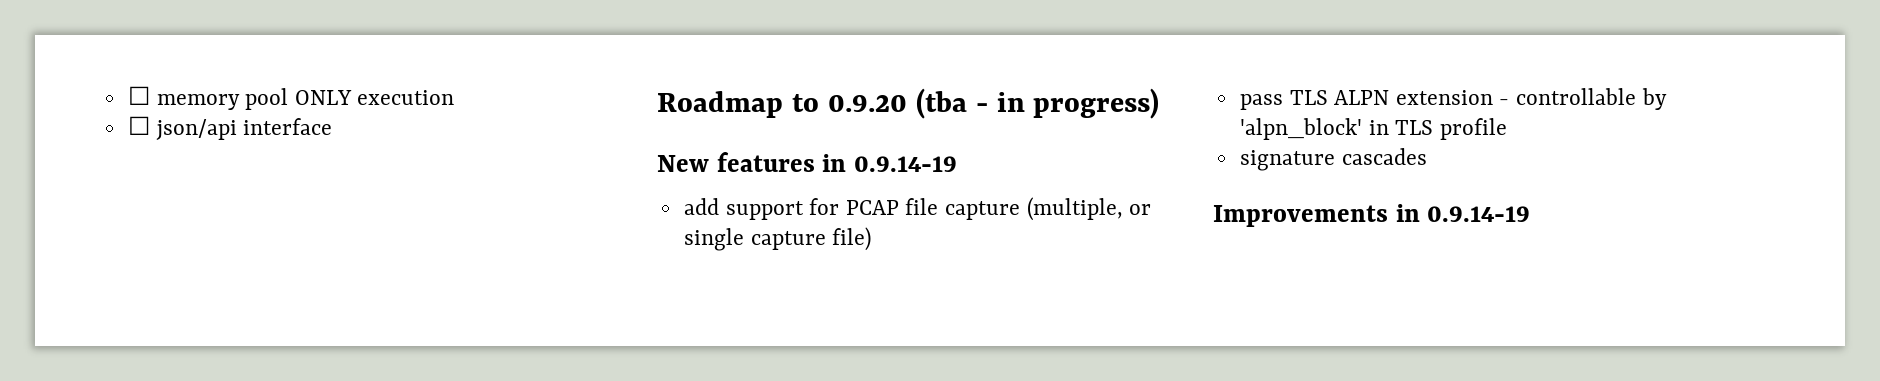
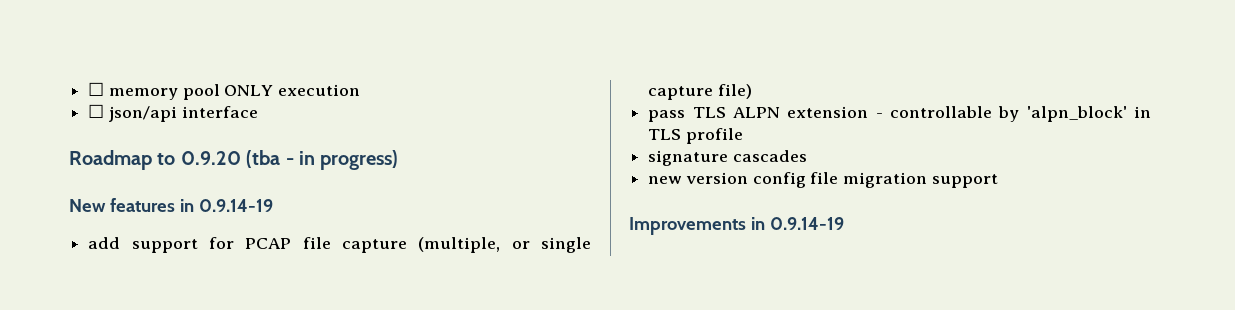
+ new version config file migration support

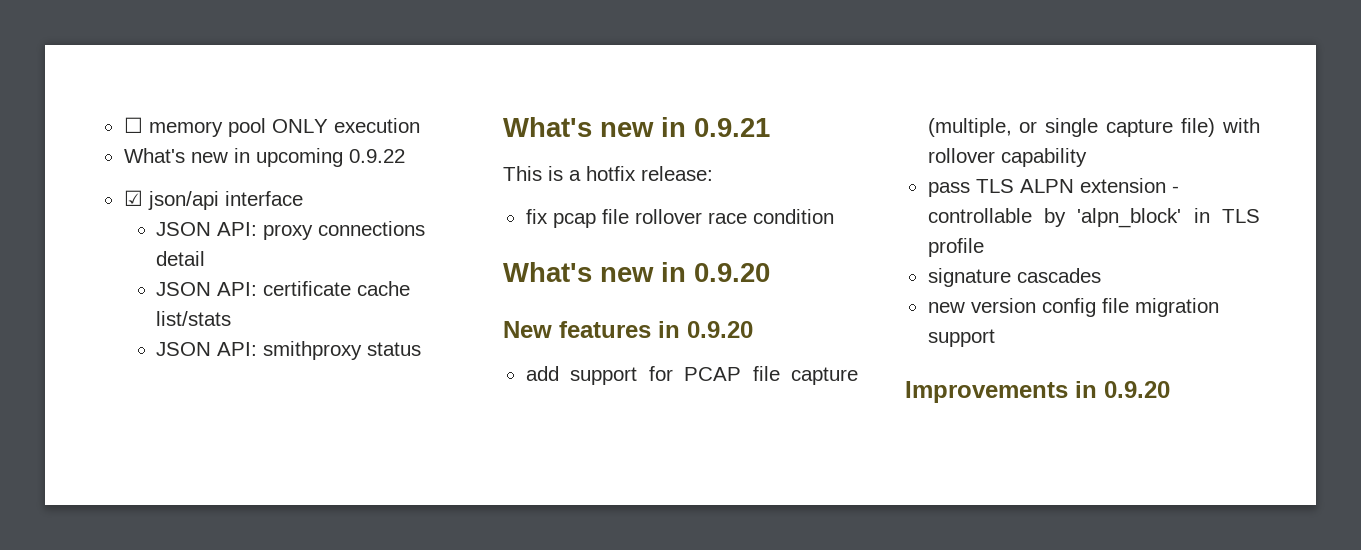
- ☐ json/api interface
- Roadmap to 0.9.20 (tba - in progress)
+ What's new in upcoming 0.9.22
+ ☑ json/api interface
+ JSON API: proxy connections detail
+ JSON API: certificate cache list/stats
+ JSON API: smithproxy status
+ What's new in 0.9.21
+ This is a hotfix release:
+ fix pcap file rollover race condition
+ What's new in 0.9.20
- New features in 0.9.14-19
+ New features in 0.9.20
- add support for PCAP file capture (multiple, or single capture file)
+ add support for PCAP file capture (multiple, or single capture file) with rollover capability
- Improvements in 0.9.14-19
+ Improvements in 0.9.20

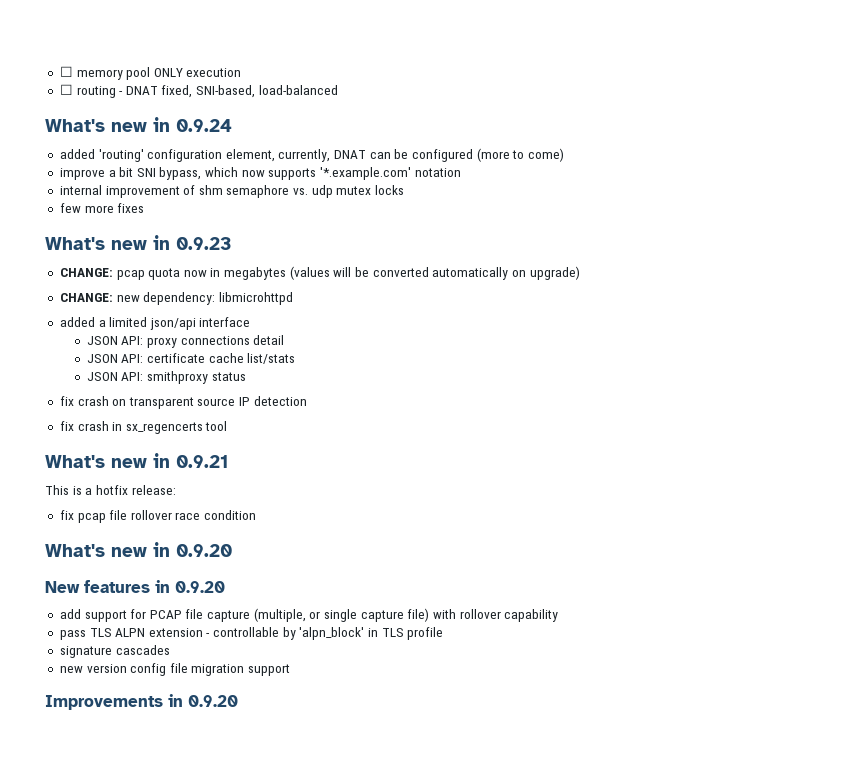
- What's new in upcoming 0.9.22
- ☑ json/api interface
+ ☐ routing - DNAT fixed, SNI-based, load-balanced
+ What's new in 0.9.24
+ added 'routing' configuration element, currently, DNAT can be configured (more to come)
+ improve a bit SNI bypass, which now supports '*.example.com' notation
+ internal improvement of shm semaphore vs. udp mutex locks
+ few more fixes
+ What's new in 0.9.23
+ CHANGE: pcap quota now in megabytes (values will be converted automatically on upgrade)
+ CHANGE: new dependency: libmicrohttpd
+ added a limited json/api interface
+ fix crash on transparent source IP detection
+ fix crash in sx_regencerts tool

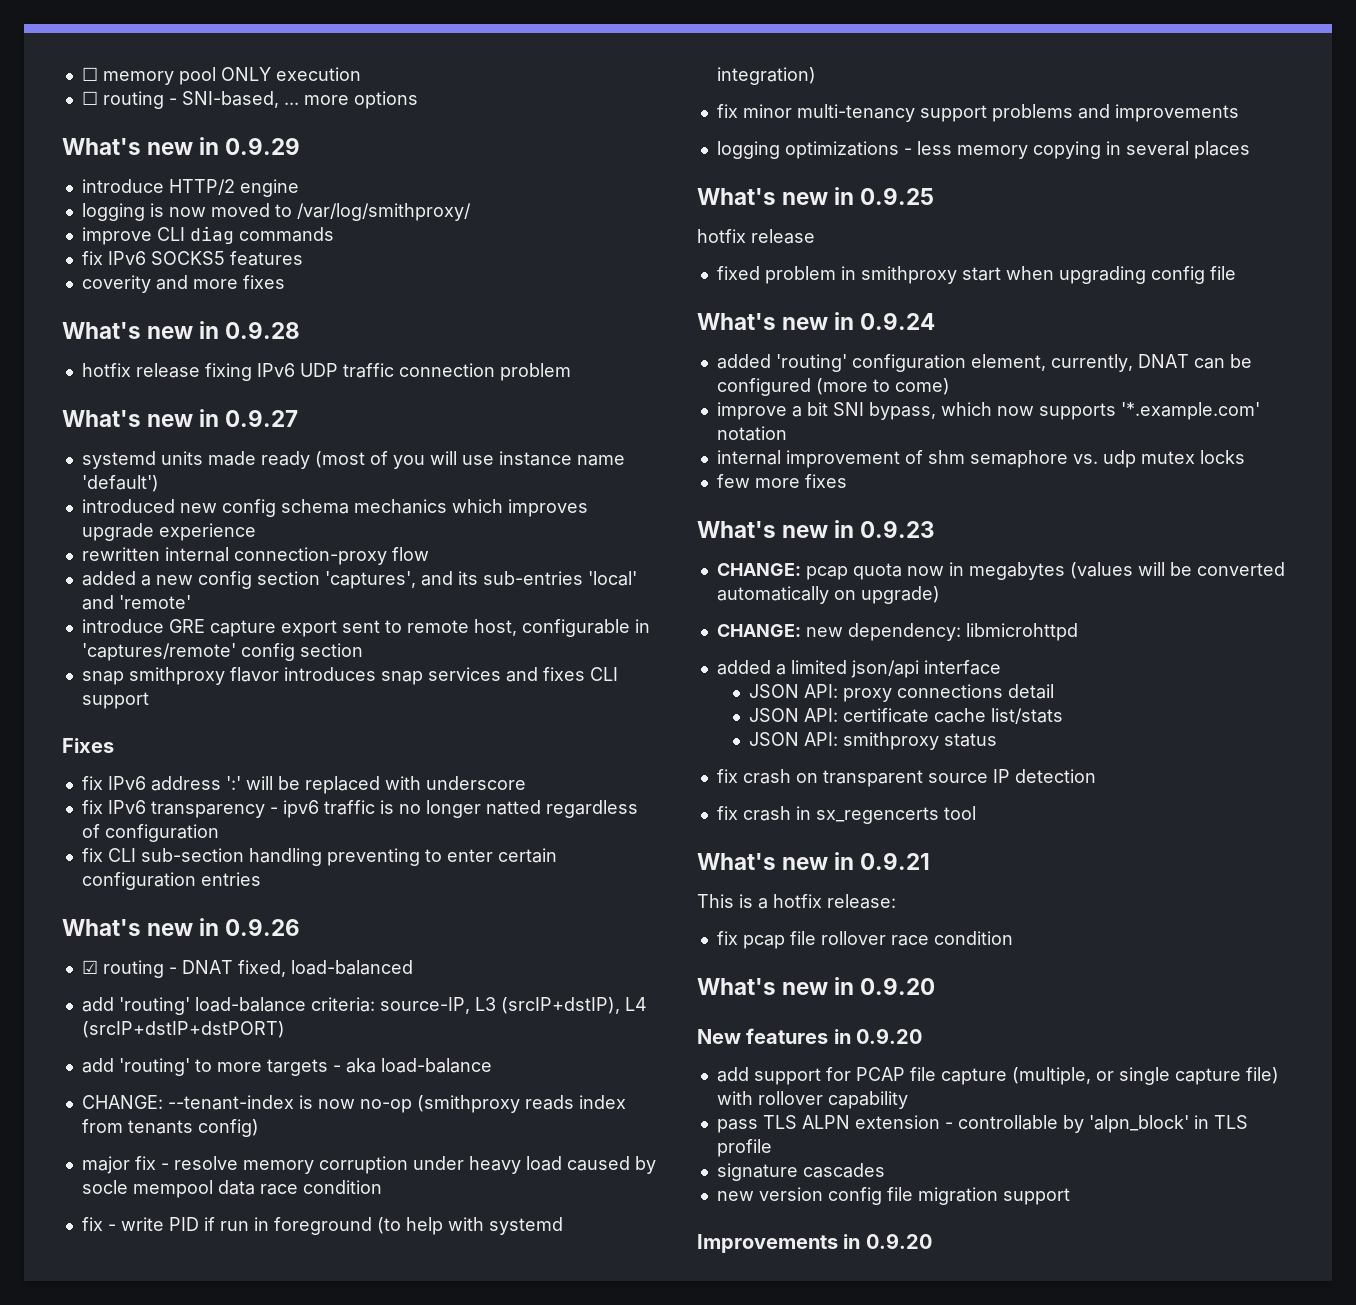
- ☐ routing - DNAT fixed, SNI-based, load-balanced
+ ☐ routing - SNI-based, ... more options
+ What's new in 0.9.29
+ introduce HTTP/2 engine
+ logging is now moved to /var/log/smithproxy/
+ improve CLI diag commands
+ fix IPv6 SOCKS5 features
+ coverity and more fixes
+ What's new in 0.9.28
+ hotfix release fixing IPv6 UDP traffic connection problem
+ What's new in 0.9.27
+ systemd units made ready (most of you will use instance name 'default')
+ introduced new config schema mechanics which improves upgrade experience
+ rewritten internal connection-proxy flow
+ added a new config section 'captures', and its sub-entries 'local' and 'remote'
+ introduce GRE capture export sent to remote host, configurable in 'captures/remote' config section
+ snap smithproxy flavor introduces snap services and fixes CLI support
+ Fixes
+ fix IPv6 address ':' will be replaced with underscore
+ fix IPv6 transparency - ipv6 traffic is no longer natted regardless of configuration
+ fix CLI sub-section handling preventing to enter certain configuration entries
+ What's new in 0.9.26
+ ☑ routing - DNAT fixed, load-balanced
+ add 'routing' load-balance criteria: source-IP, L3 (srcIP+dstIP), L4 (srcIP+dstIP+dstPORT)
+ add 'routing' to more targets - aka load-balance
+ CHANGE: --tenant-index is now no-op (smithproxy reads index from tenants config)
+ major fix - resolve memory corruption under heavy load caused by socle mempool data race condition
+ fix - write PID if run in foreground (to help with systemd integration)
+ fix minor multi-tenancy support problems and improvements
+ logging optimizations - less memory copying in several places
+ What's new in 0.9.25
+ hotfix release
+ fixed problem in smithproxy start when upgrading config file

